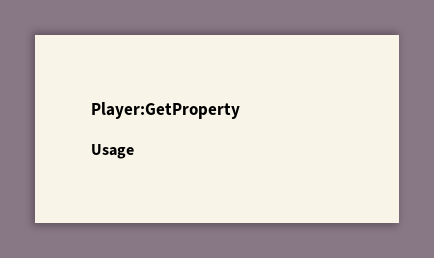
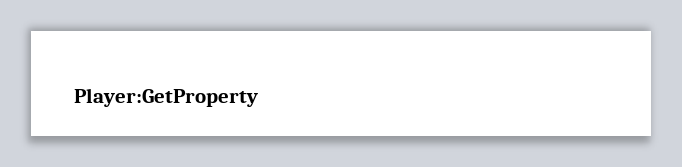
- Usage

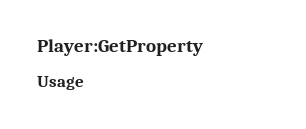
+ Usage

